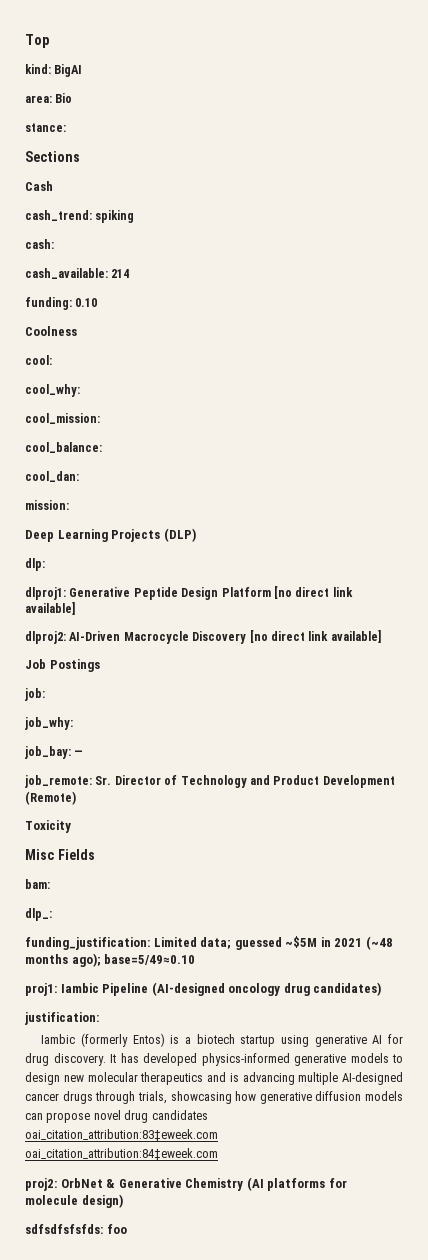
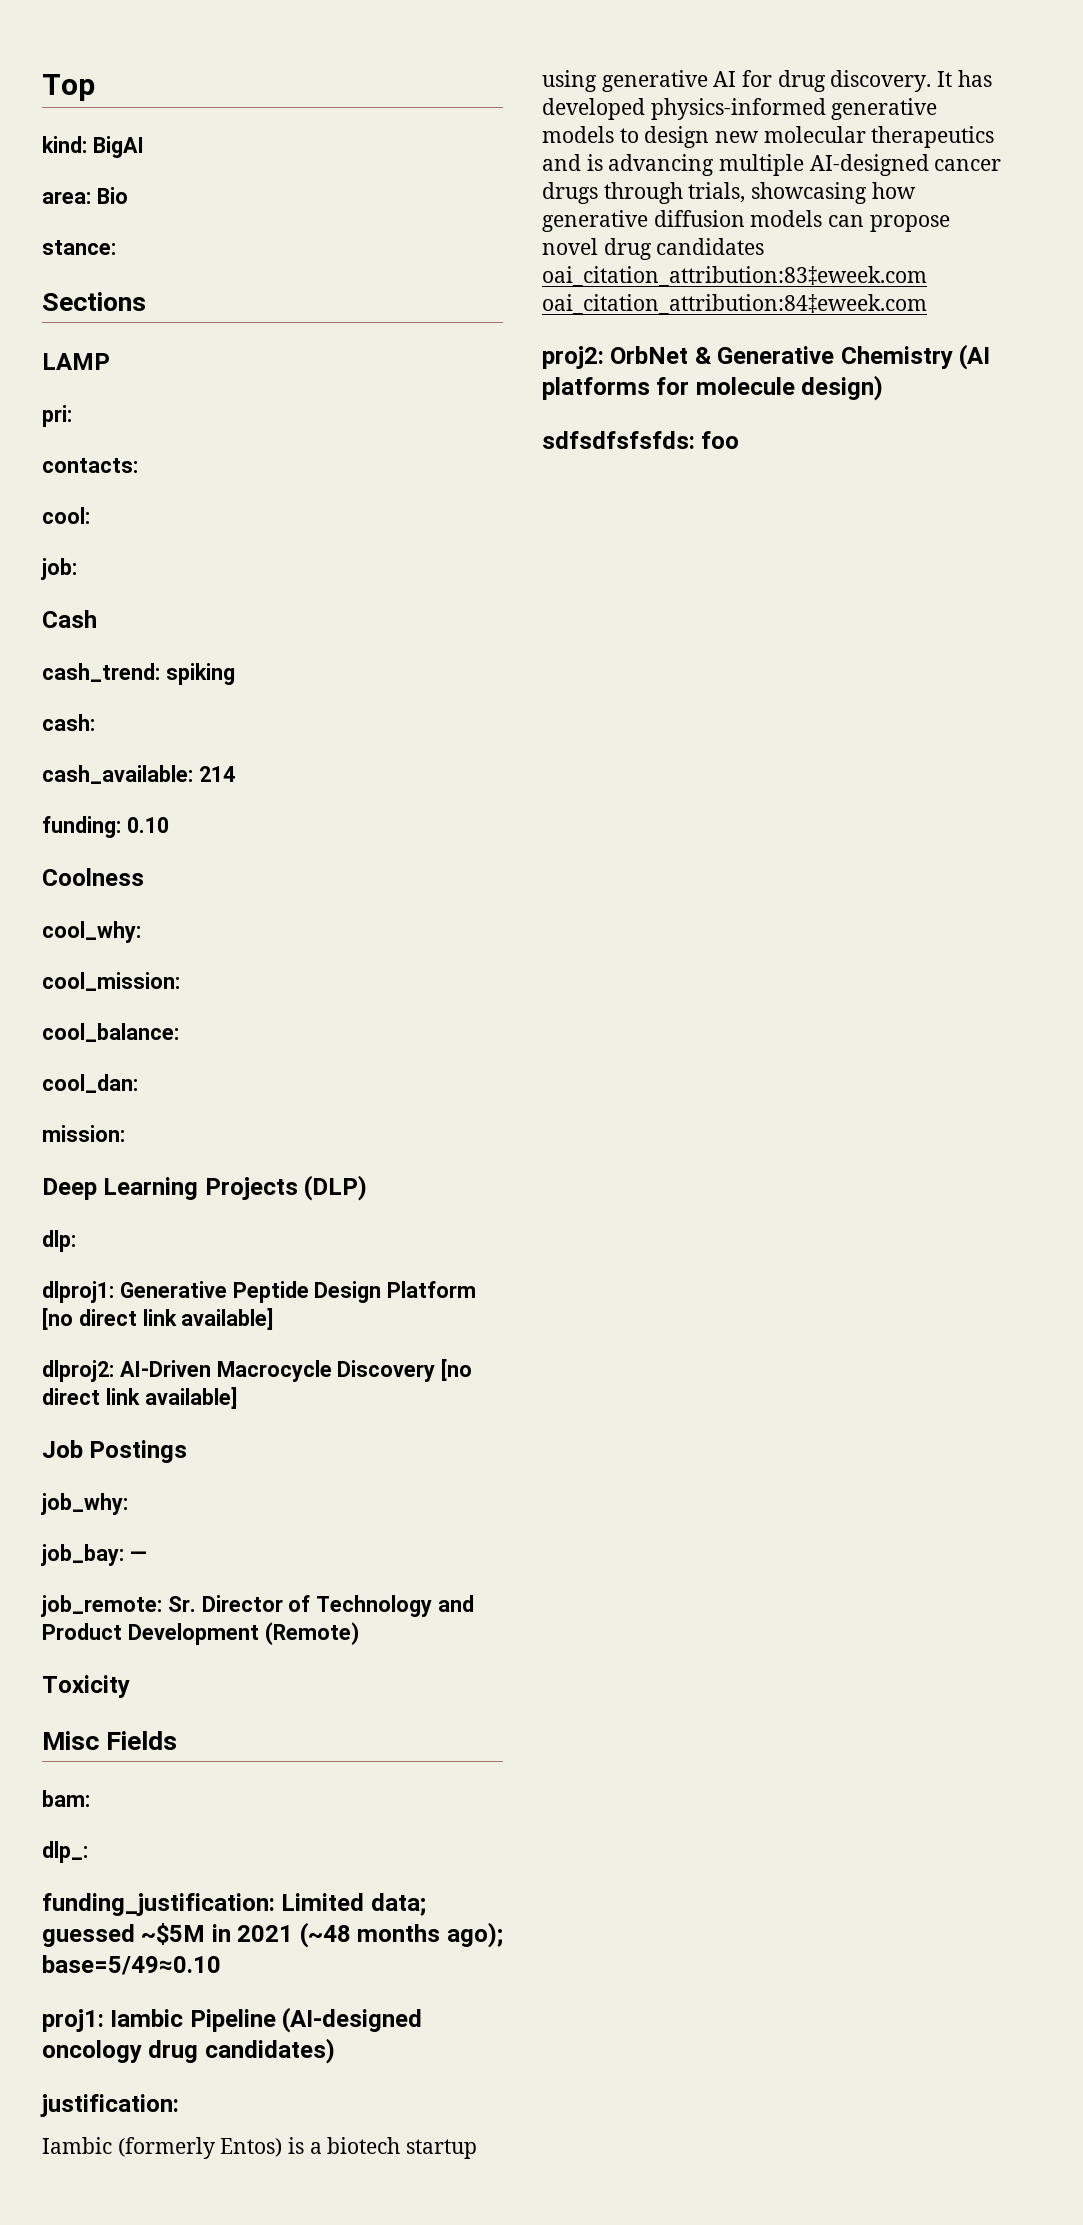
+ LAMP
+ pri:
+ contacts:
+ cool:
+ job:
- cool:
- job:

